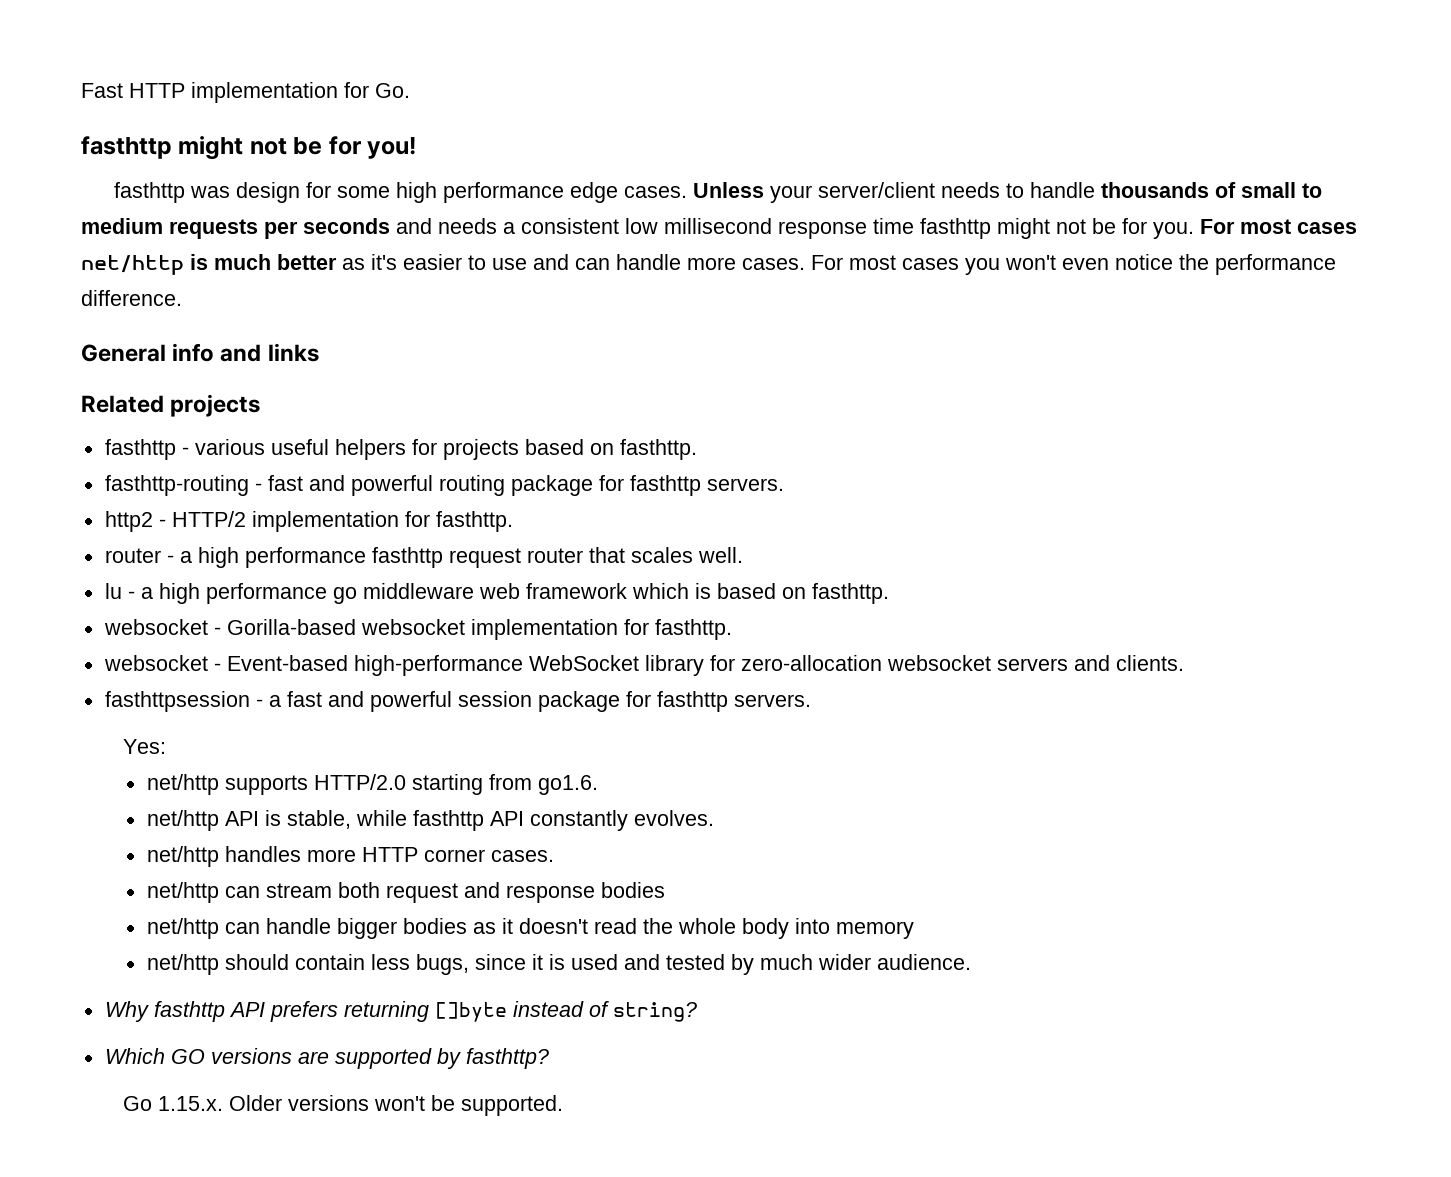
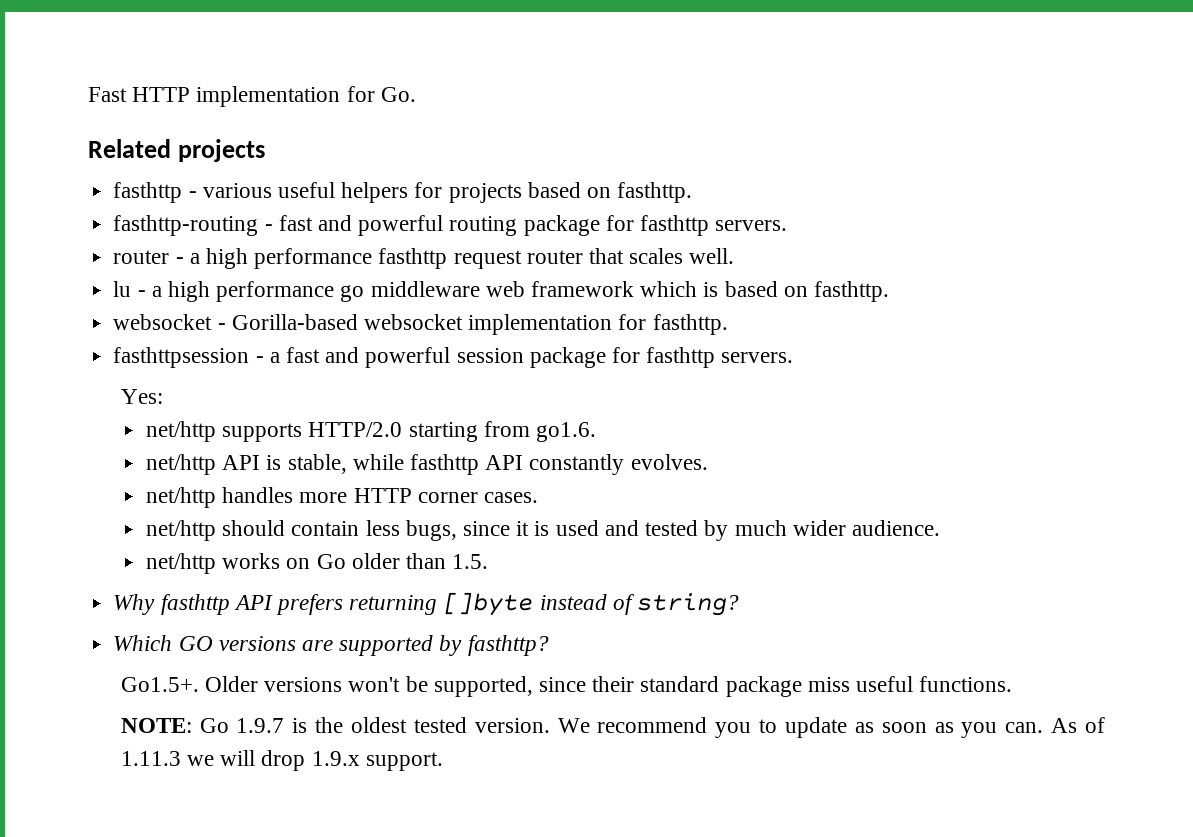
- fasthttp might not be for you!
- fasthttp was design for some high performance edge cases. Unless your server/client needs to handle thousands of small to medium requests per seconds and needs a consistent low millisecond response time fasthttp might not be for you. For most cases net/http is much better as it's easier to use and can handle more cases. For most cases you won't even notice the performance difference.
- General info and links
- http2 - HTTP/2 implementation for fasthttp.
- websocket - Event-based high-performance WebSocket library for zero-allocation websocket servers and clients.
- net/http can stream both request and response bodies
- net/http can handle bigger bodies as it doesn't read the whole body into memory
+ net/http works on Go older than 1.5.
- Go 1.15.x. Older versions won't be supported.
+ Go1.5+. Older versions won't be supported, since their standard package miss useful functions.
+ NOTE: Go 1.9.7 is the oldest tested version. We recommend you to update as soon as you can. As of 1.11.3 we will drop 1.9.x support.

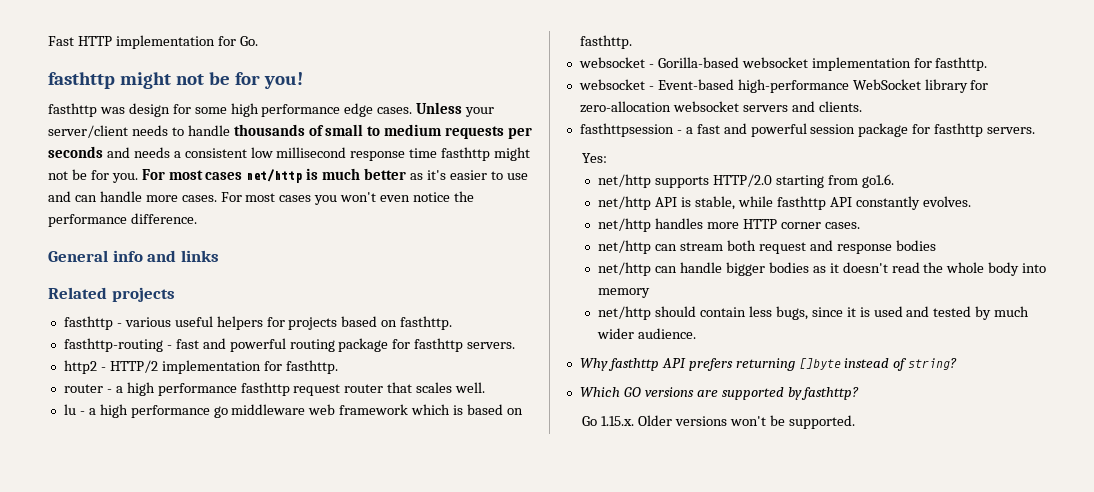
+ fasthttp might not be for you!
+ fasthttp was design for some high performance edge cases. Unless your server/client needs to handle thousands of small to medium requests per seconds and needs a consistent low millisecond response time fasthttp might not be for you. For most cases net/http is much better as it's easier to use and can handle more cases. For most cases you won't even notice the performance difference.
+ General info and links
+ http2 - HTTP/2 implementation for fasthttp.
+ websocket - Event-based high-performance WebSocket library for zero-allocation websocket servers and clients.
+ net/http can stream both request and response bodies
+ net/http can handle bigger bodies as it doesn't read the whole body into memory
- net/http works on Go older than 1.5.
- Go1.5+. Older versions won't be supported, since their standard package miss useful functions.
- NOTE: Go 1.9.7 is the oldest tested version. We recommend you to update as soon as you can. As of 1.11.3 we will drop 1.9.x support.
+ Go 1.15.x. Older versions won't be supported.

